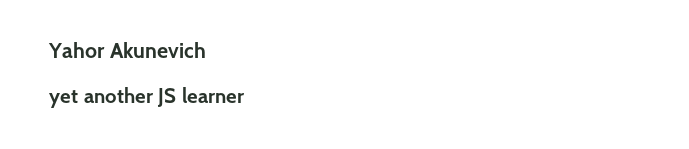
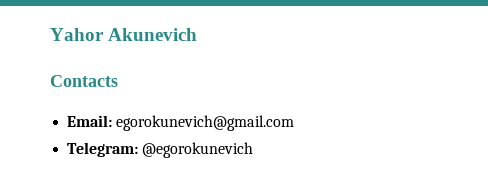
- yet another JS learner
+ Contacts
+ Email: egorokunevich@gmail.com
+ Telegram: @egorokunevich

